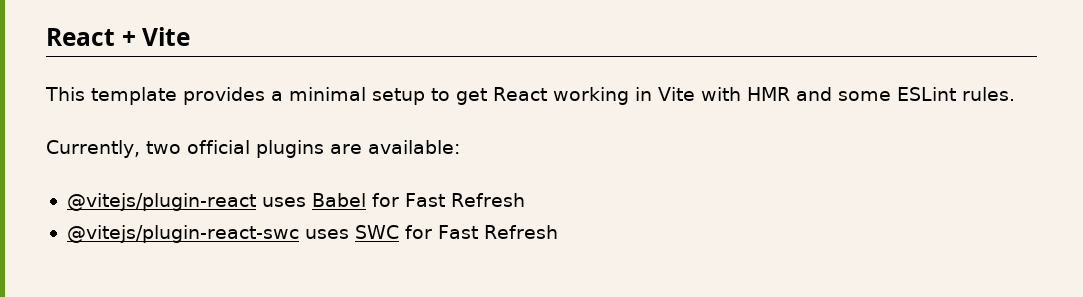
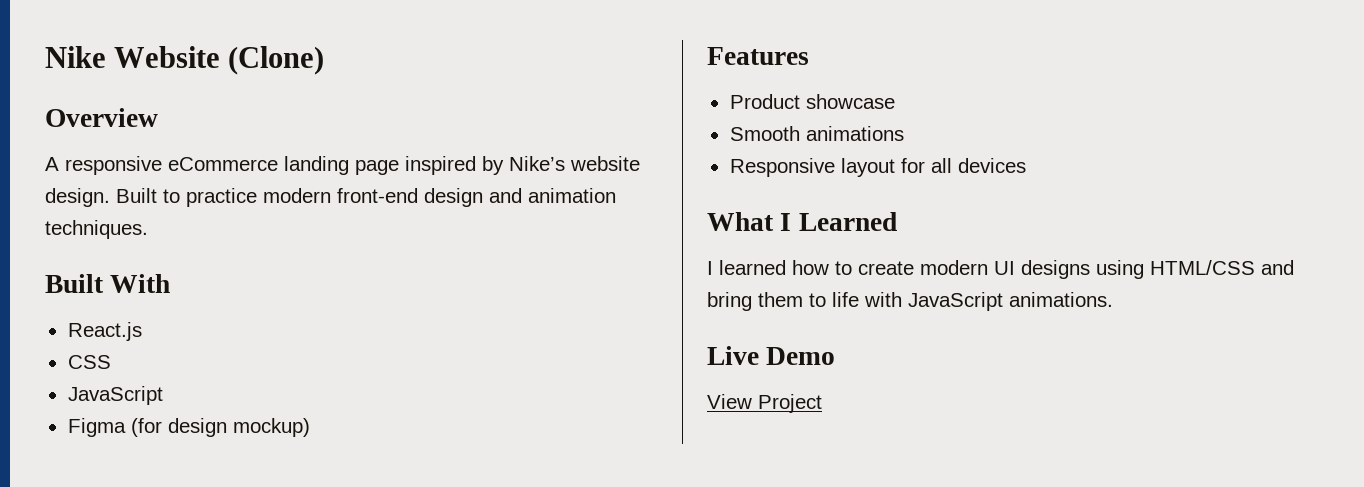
- React + Vite
- This template provides a minimal setup to get React working in Vite with HMR and some ESLint rules.
- Currently, two official plugins are available:
- @vitejs/plugin-react uses Babel for Fast Refresh
- @vitejs/plugin-react-swc uses SWC for Fast Refresh
+ Nike Website (Clone)
+ Overview
+ A responsive eCommerce landing page inspired by Nike’s website design. Built to practice modern front-end design and animation techniques.
+ Built With
+ React.js
+ CSS
+ JavaScript
+ Figma (for design mockup)
+ Features
+ Product showcase
+ Smooth animations
+ Responsive layout for all devices
+ What I Learned
+ I learned how to create modern UI designs using HTML/CSS and bring them to life with JavaScript animations.
+ Live Demo
+ View Project

